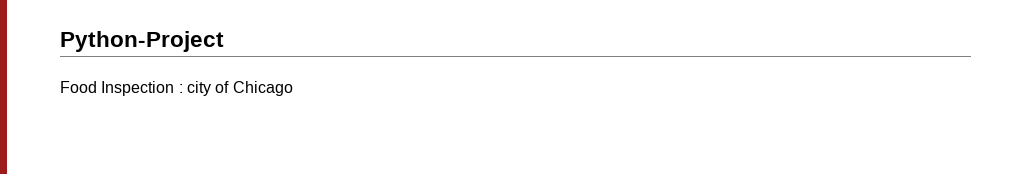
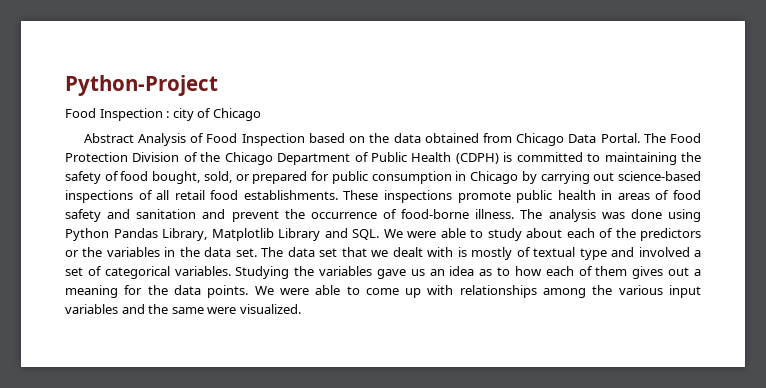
+ Abstract Analysis of Food Inspection based on the data obtained from Chicago Data Portal. The Food Protection Division of the Chicago Department of Public Health (CDPH) is committed to maintaining the safety of food bought, sold, or prepared for public consumption in Chicago by carrying out science-based inspections of all retail food establishments. These inspections promote public health in areas of food safety and sanitation and prevent the occurrence of food-borne illness. The analysis was done using Python Pandas Library, Matplotlib Library and SQL. We were able to study about each of the predictors or the variables in the data set. The data set that we dealt with is mostly of textual type and involved a set of categorical variables. Studying the variables gave us an idea as to how each of them gives out a meaning for the data points. We were able to come up with relationships among the various input variables and the same were visualized.

